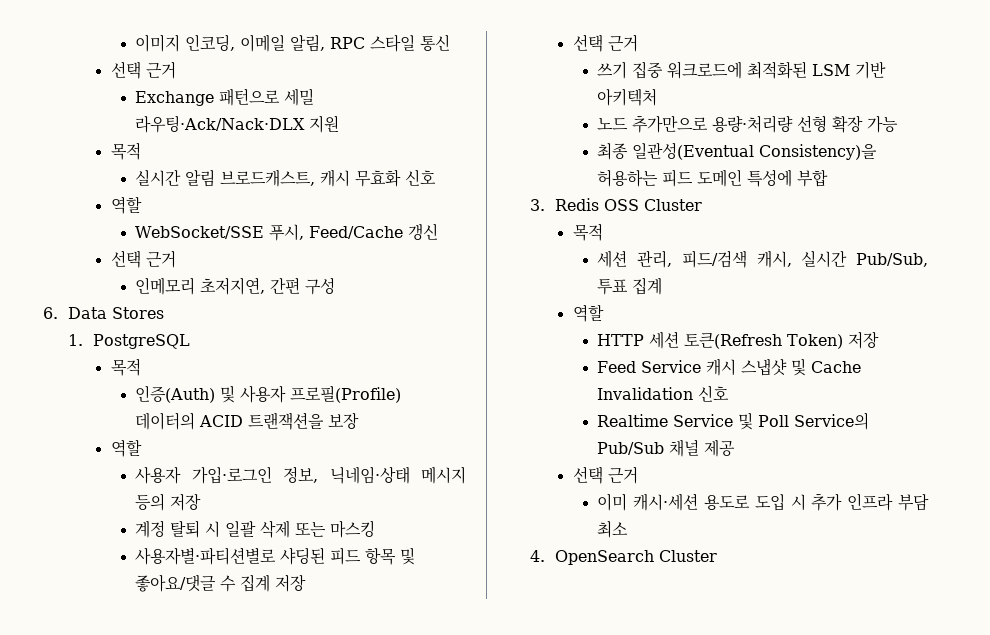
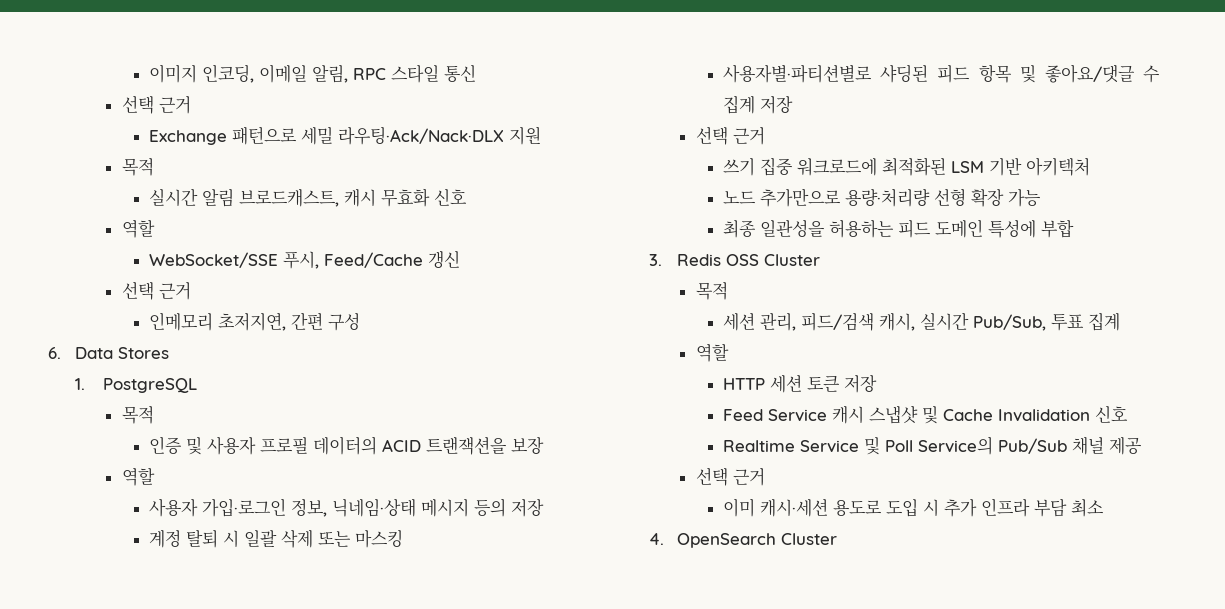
- 인증(Auth) 및 사용자 프로필(Profile) 데이터의 ACID 트랜잭션을 보장
+ 인증 및 사용자 프로필 데이터의 ACID 트랜잭션을 보장
- 최종 일관성(Eventual Consistency)을 허용하는 피드 도메인 특성에 부합
+ 최종 일관성을 허용하는 피드 도메인 특성에 부합
- HTTP 세션 토큰(Refresh Token) 저장
+ HTTP 세션 토큰 저장

